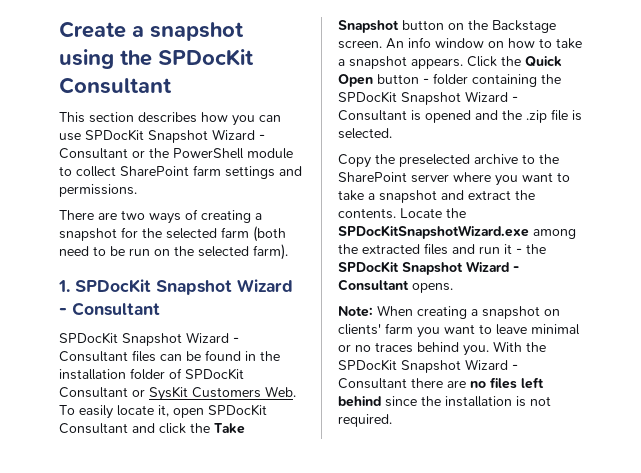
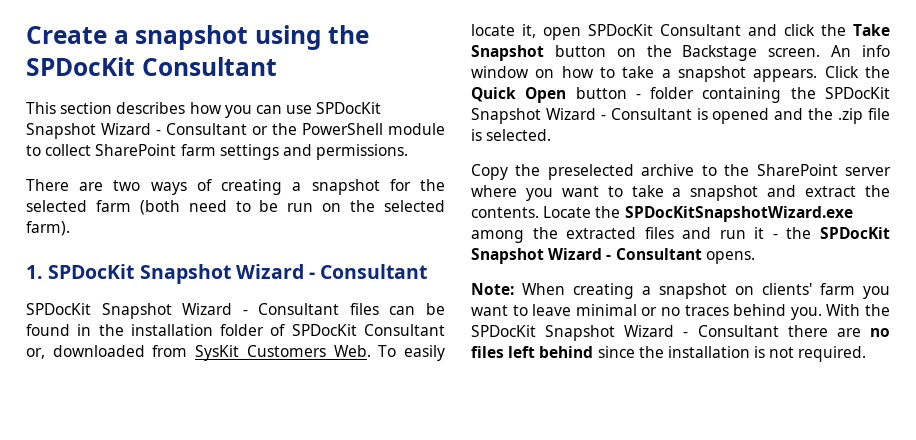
- SPDocKit Snapshot Wizard - Consultant files can be found in the installation folder of SPDocKit Consultant or SysKit Customers Web. To easily locate it, open SPDocKit Consultant and click the Take Snapshot button on the Backstage screen.
+ SPDocKit Snapshot Wizard - Consultant files can be found in the installation folder of SPDocKit Consultant or, downloaded from SysKit Customers Web. To easily locate it, open SPDocKit Consultant and click the Take Snapshot button on the Backstage screen.

